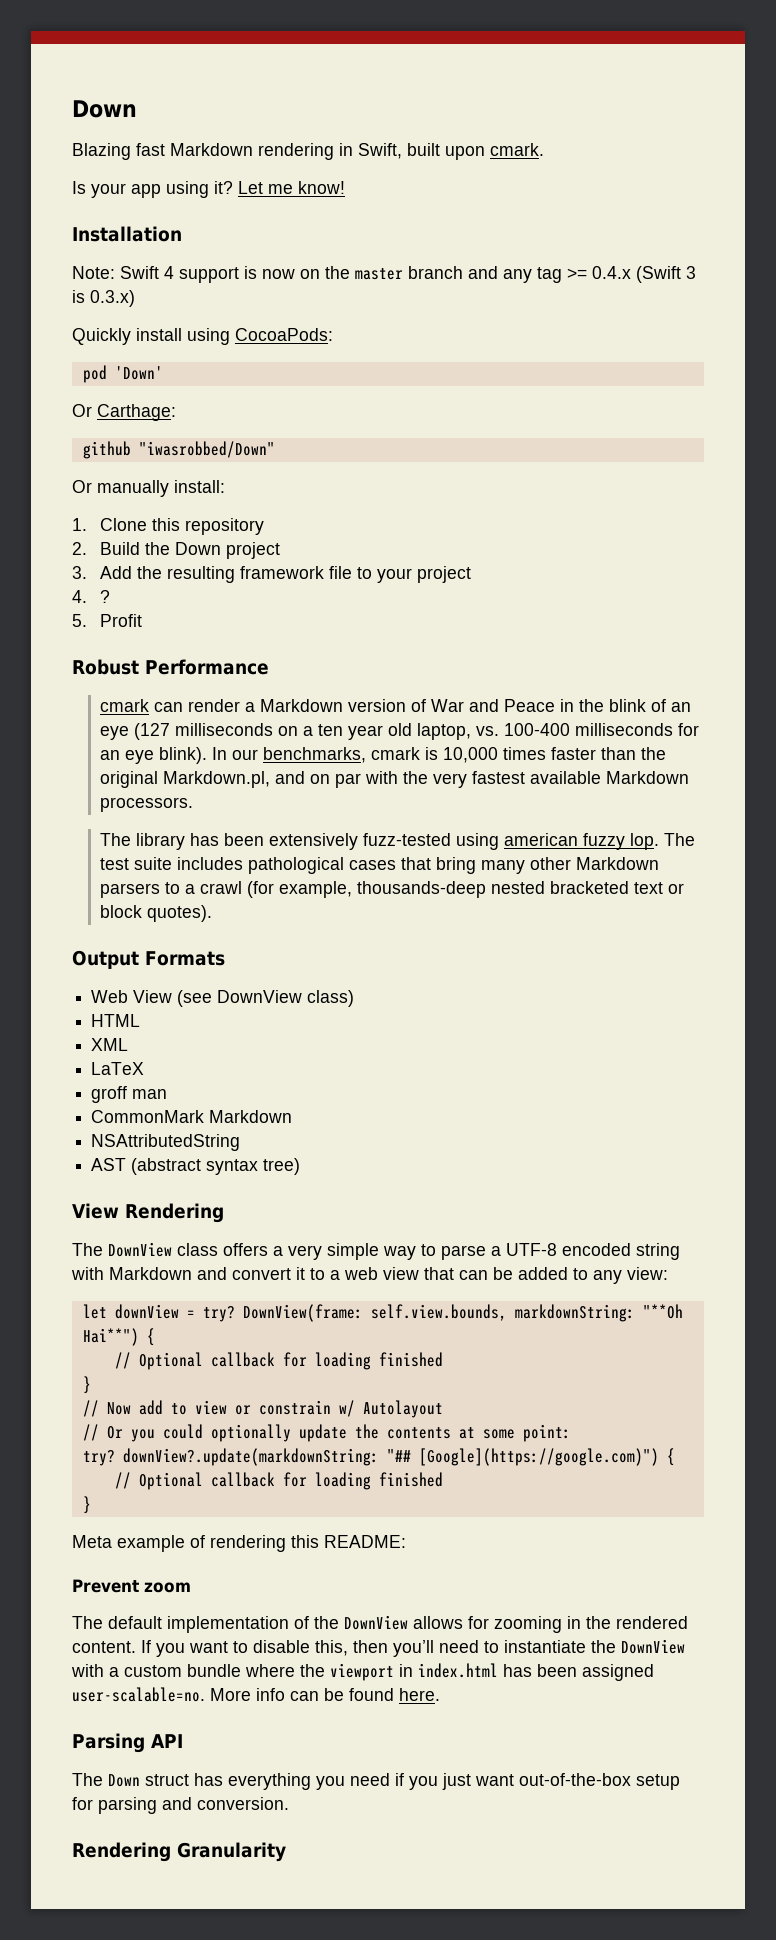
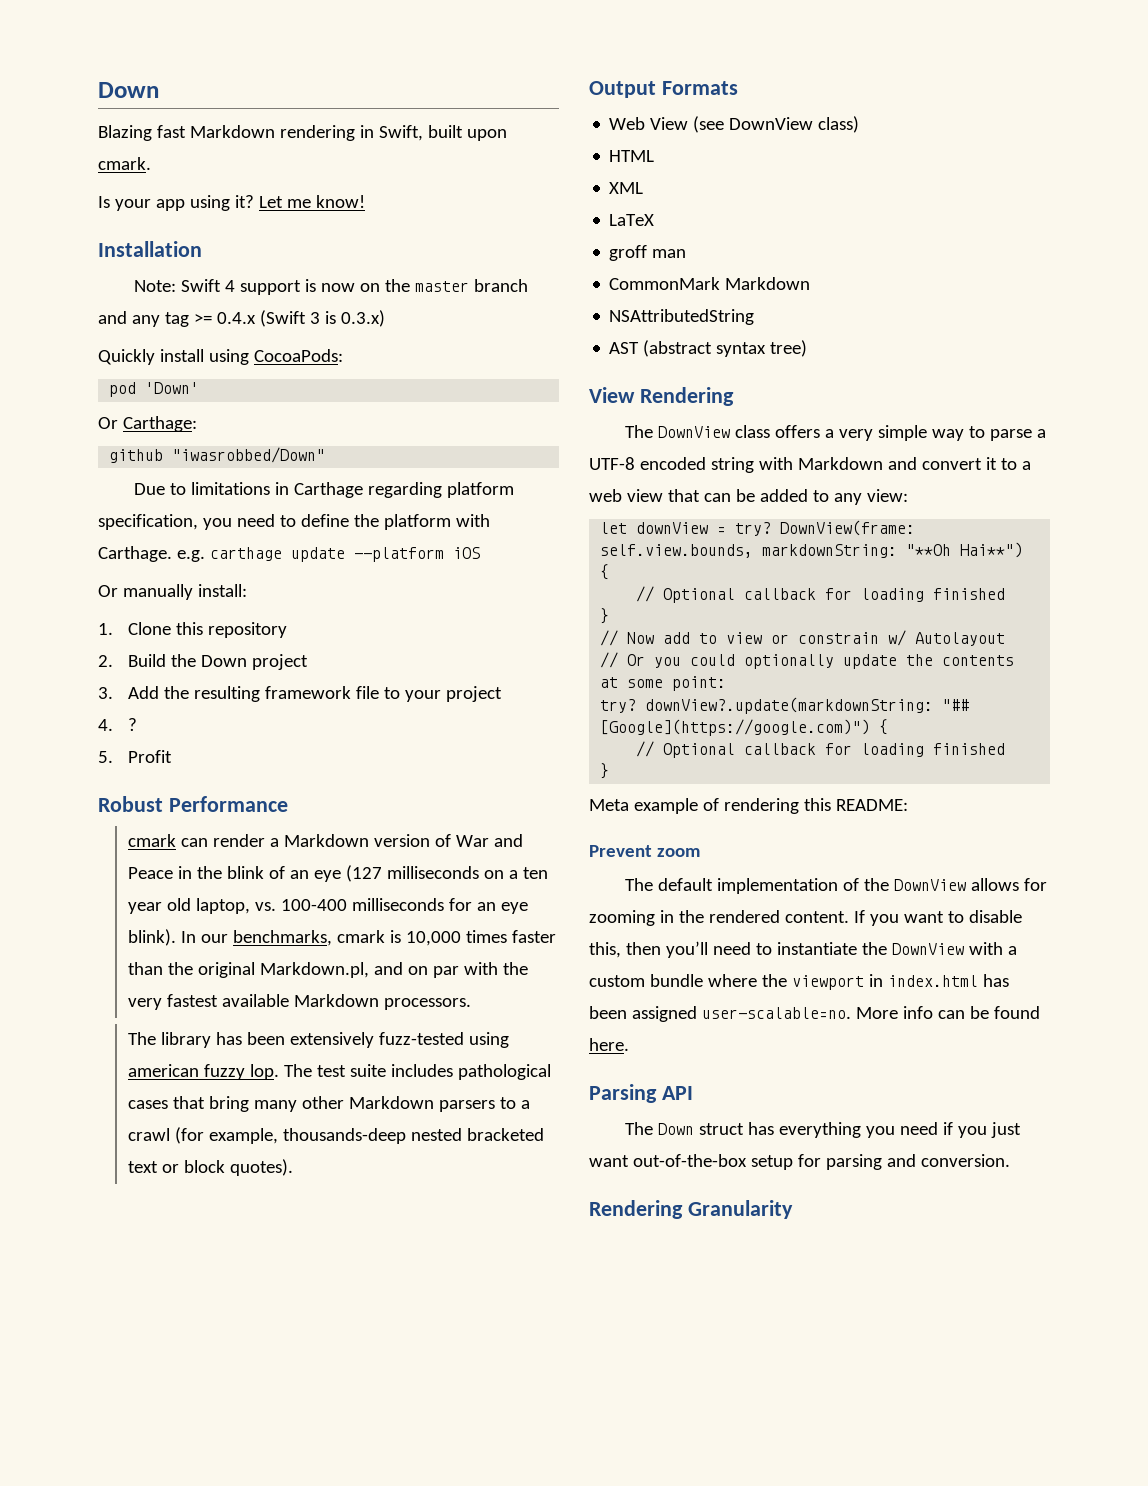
+ Due to limitations in Carthage regarding platform specification, you need to define the platform with Carthage. e.g. carthage update --platform iOS

